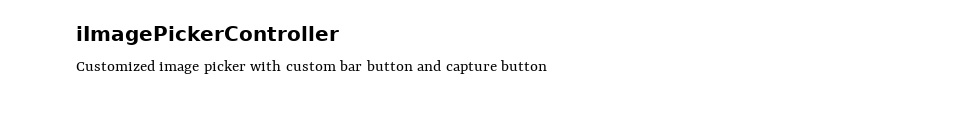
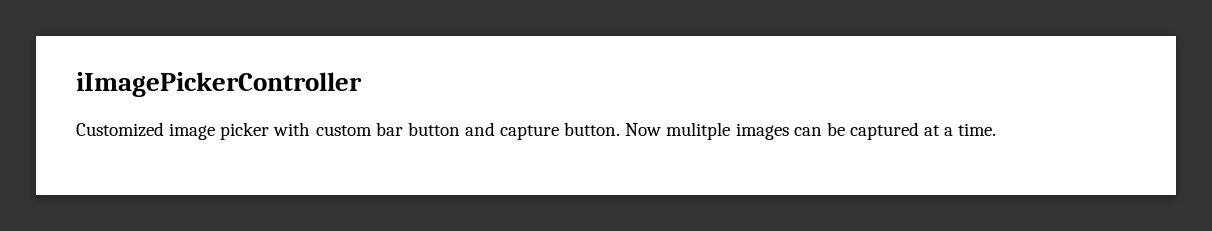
- Customized image picker with custom bar button and capture button
+ Customized image picker with custom bar button and capture button. Now mulitple images can be captured at a time.

